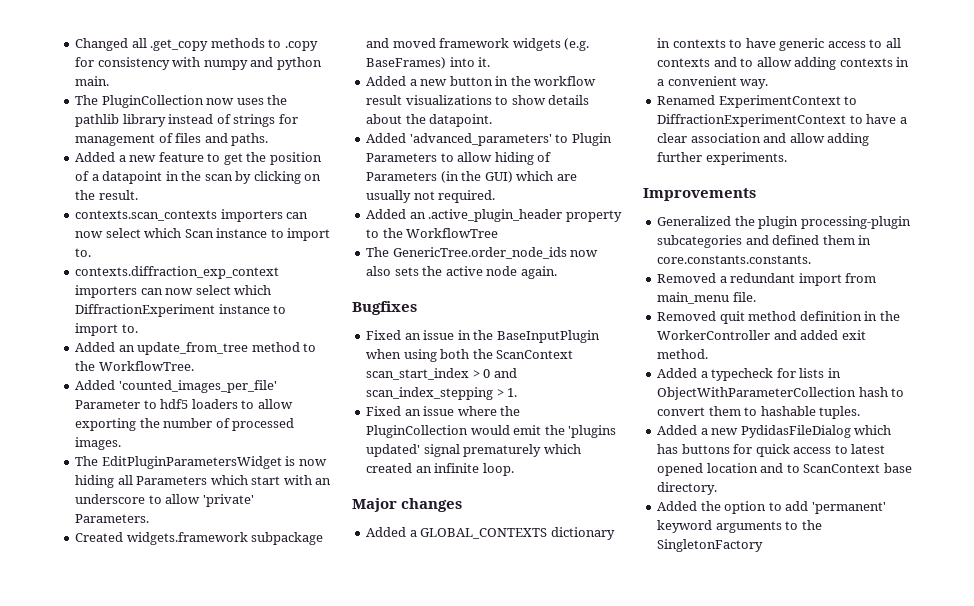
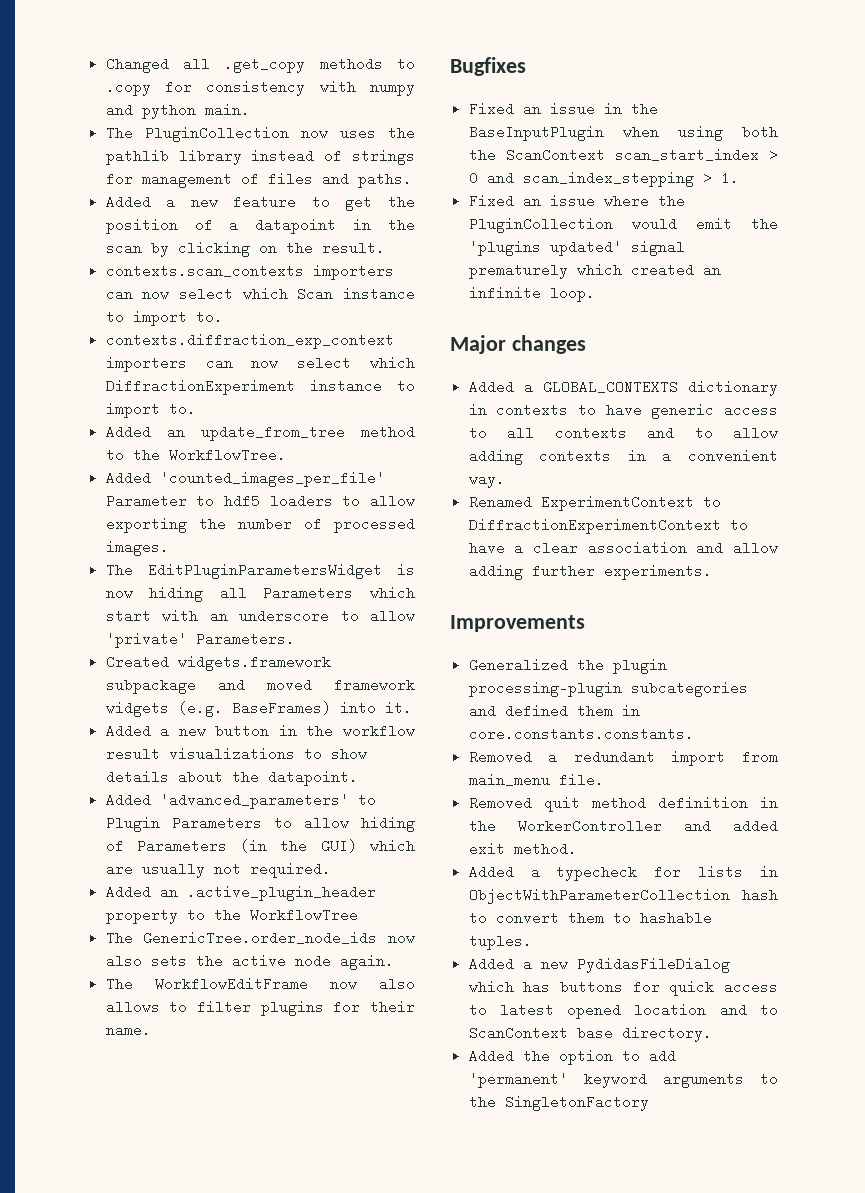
+ The WorkflowEditFrame now also allows to filter plugins for their name.

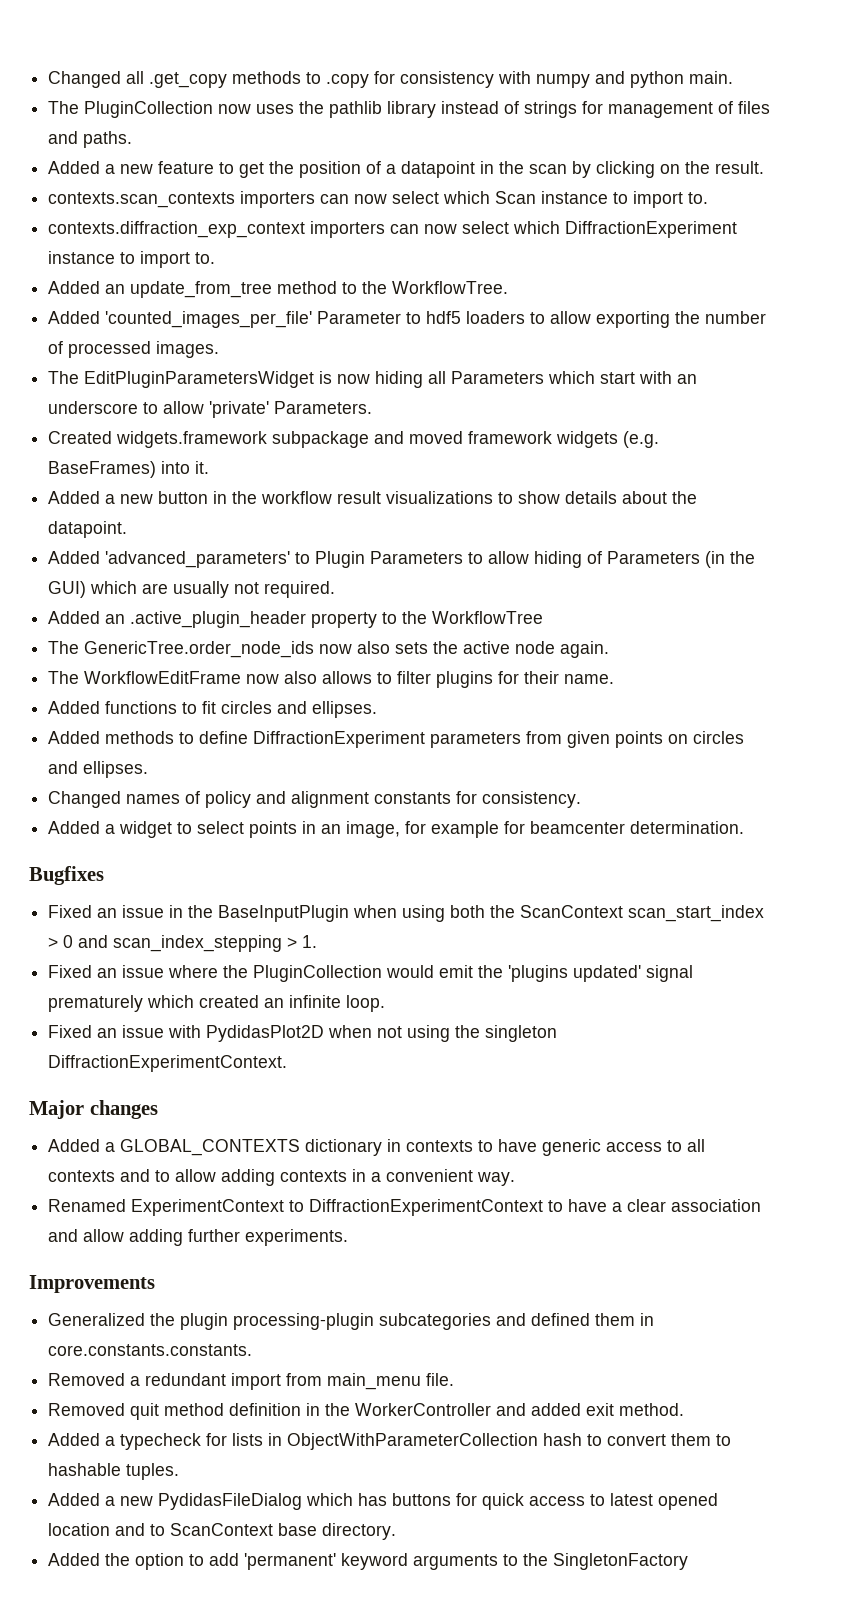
+ Added functions to fit circles and ellipses.
+ Added methods to define DiffractionExperiment parameters from given points on circles and ellipses.
+ Changed names of policy and alignment constants for consistency.
+ Added a widget to select points in an image, for example for beamcenter determination.
+ Fixed an issue with PydidasPlot2D when not using the singleton DiffractionExperimentContext.

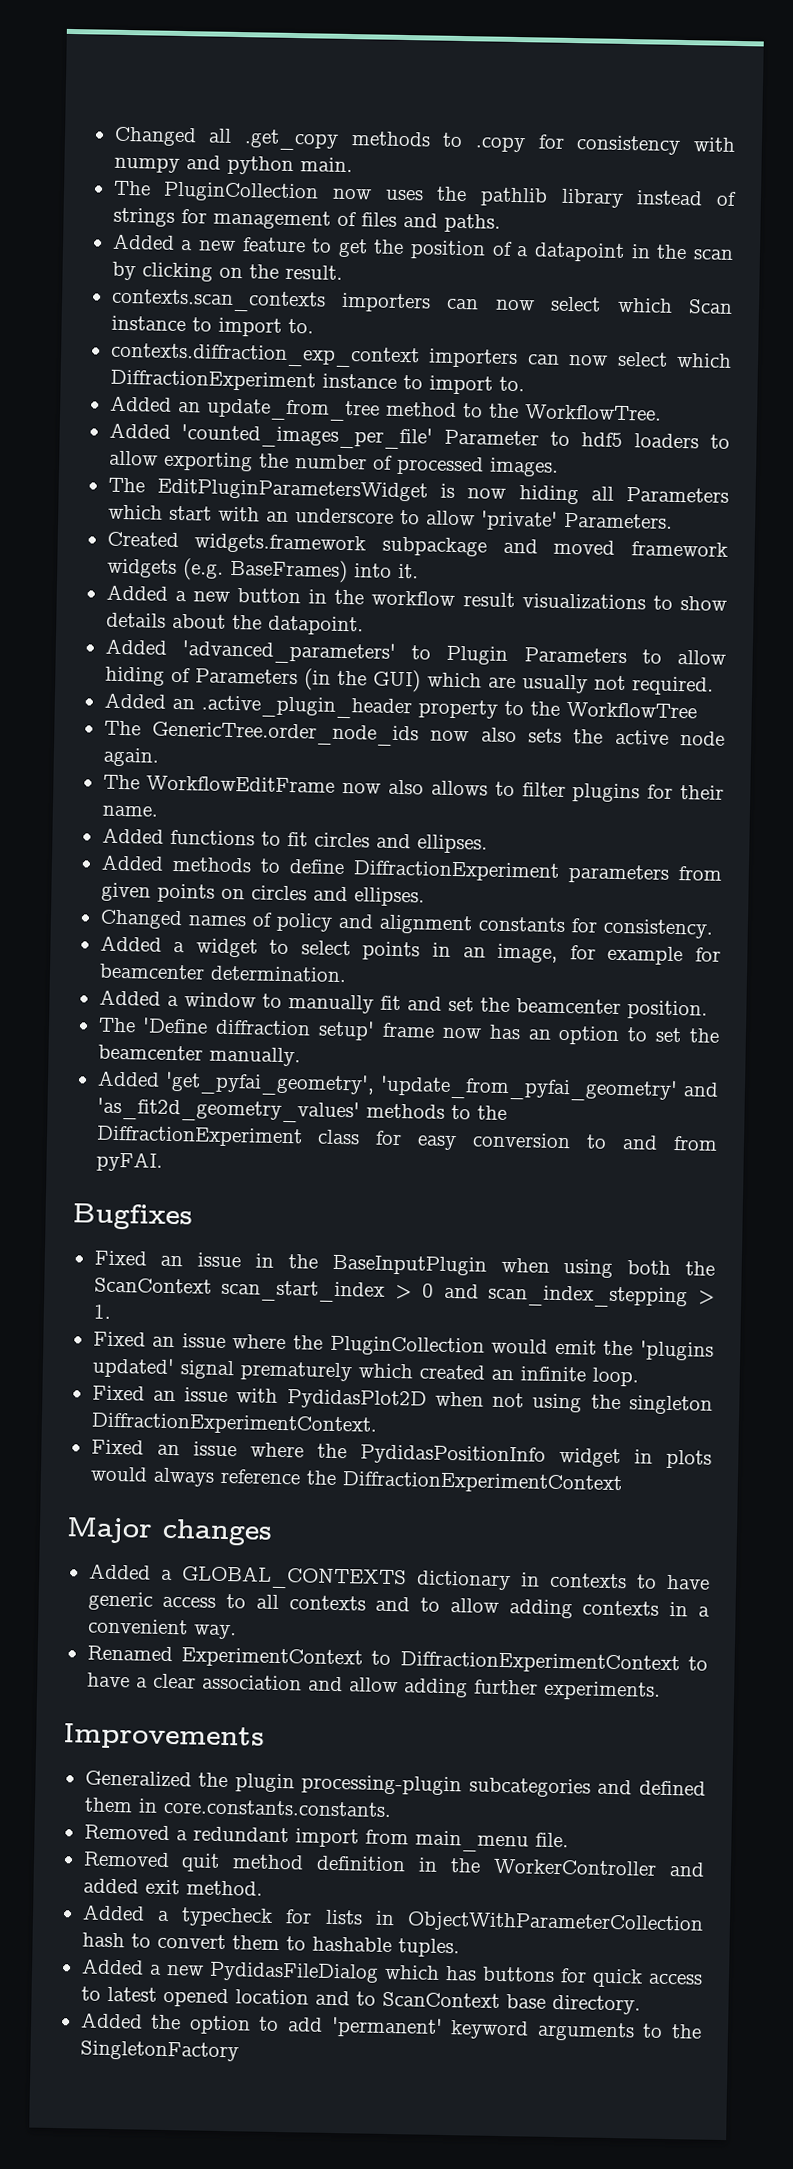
+ Added a window to manually fit and set the beamcenter position.
+ The 'Define diffraction setup' frame now has an option to set the beamcenter manually.
+ Added 'get_pyfai_geometry', 'update_from_pyfai_geometry' and 'as_fit2d_geometry_values' methods to the DiffractionExperiment class for easy conversion to and from pyFAI.
+ Fixed an issue where the PydidasPositionInfo widget in plots would always reference the DiffractionExperimentContext

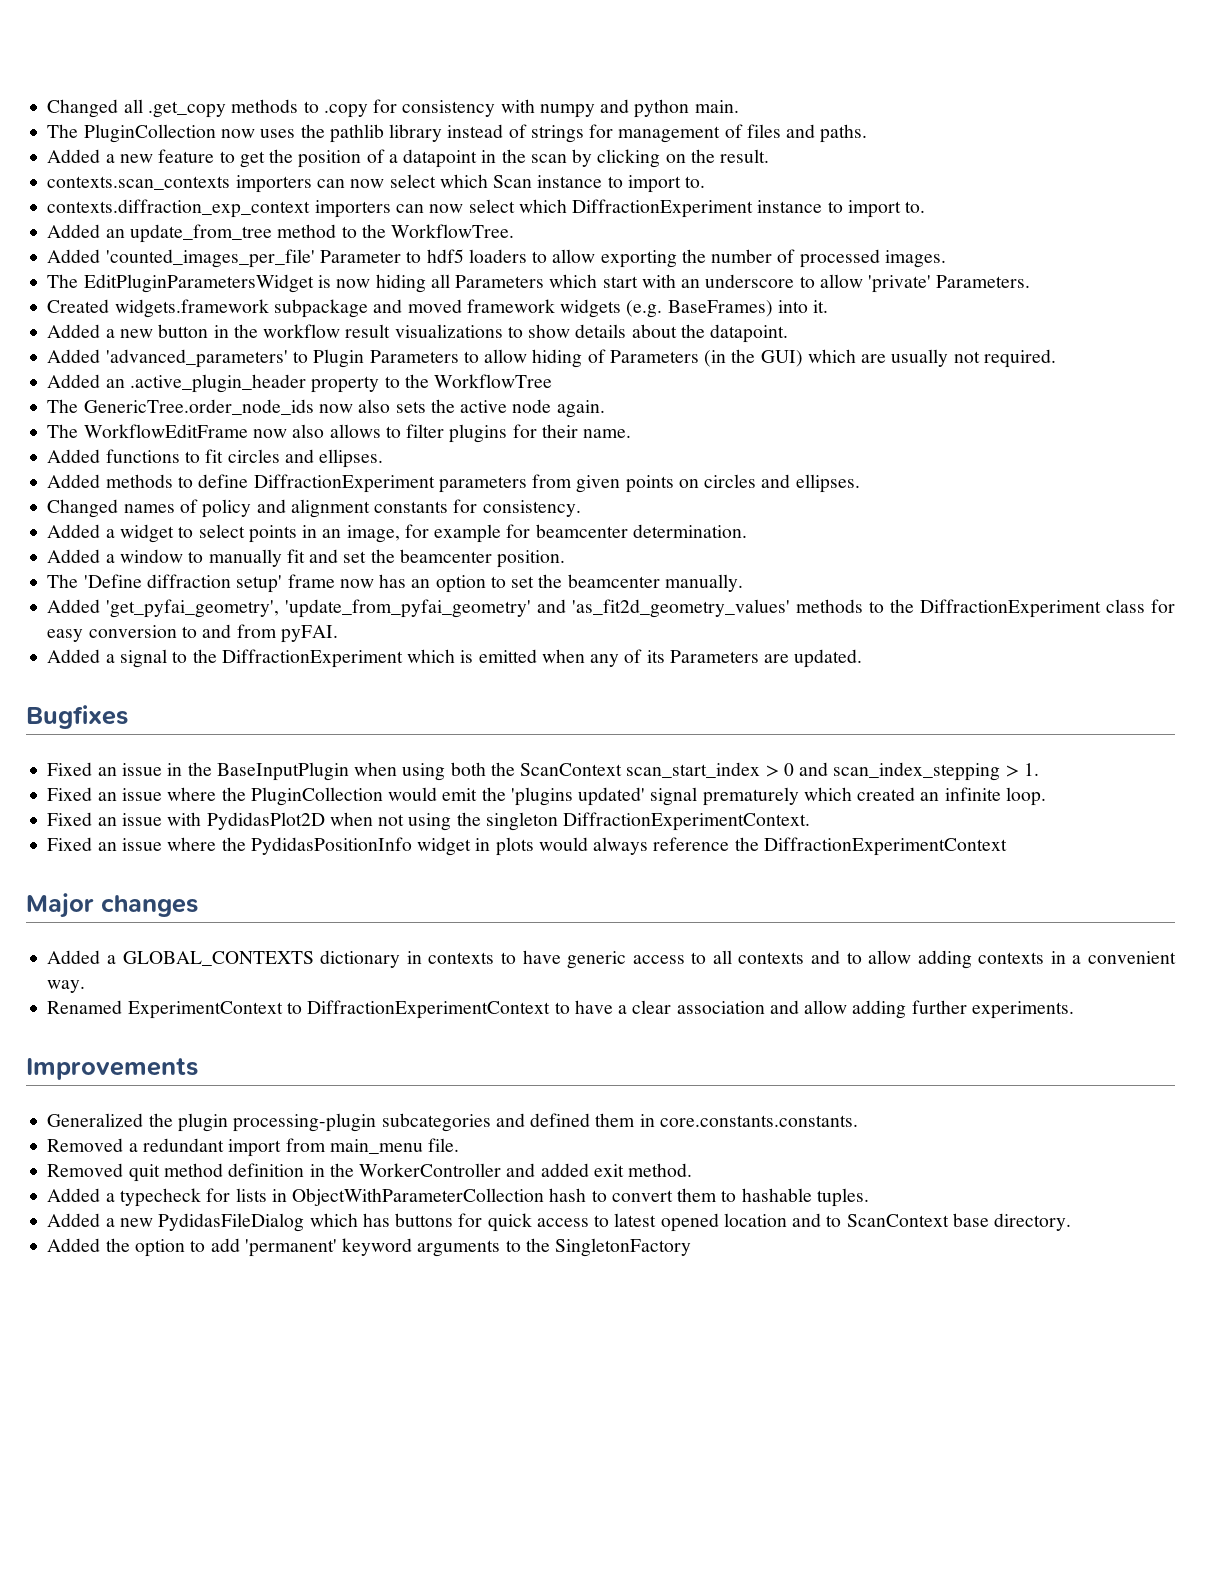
+ Added a signal to the DiffractionExperiment which is emitted when any of its Parameters are updated.

